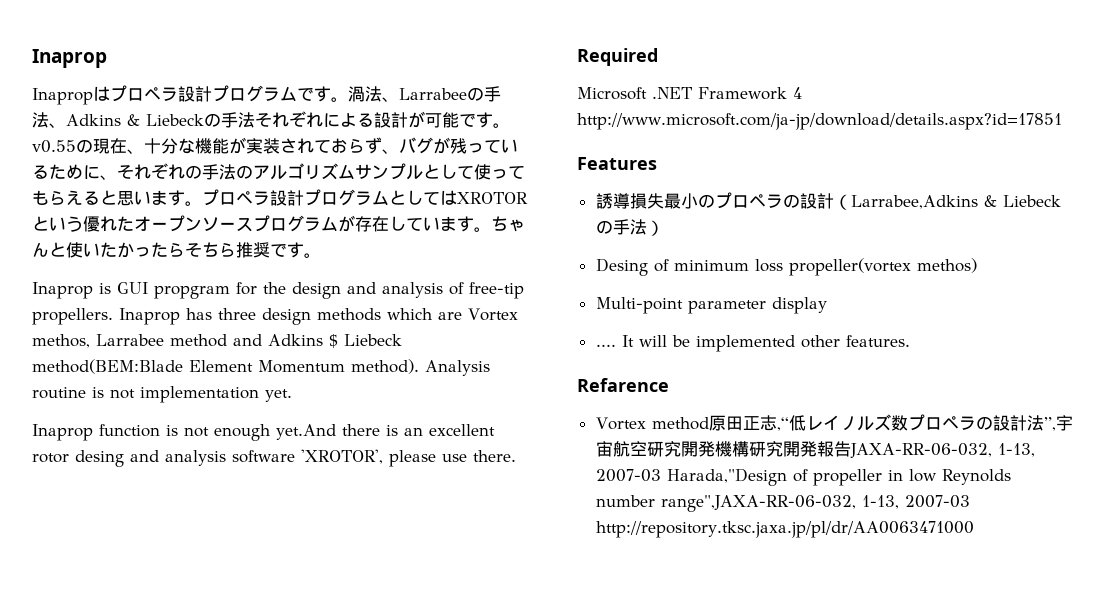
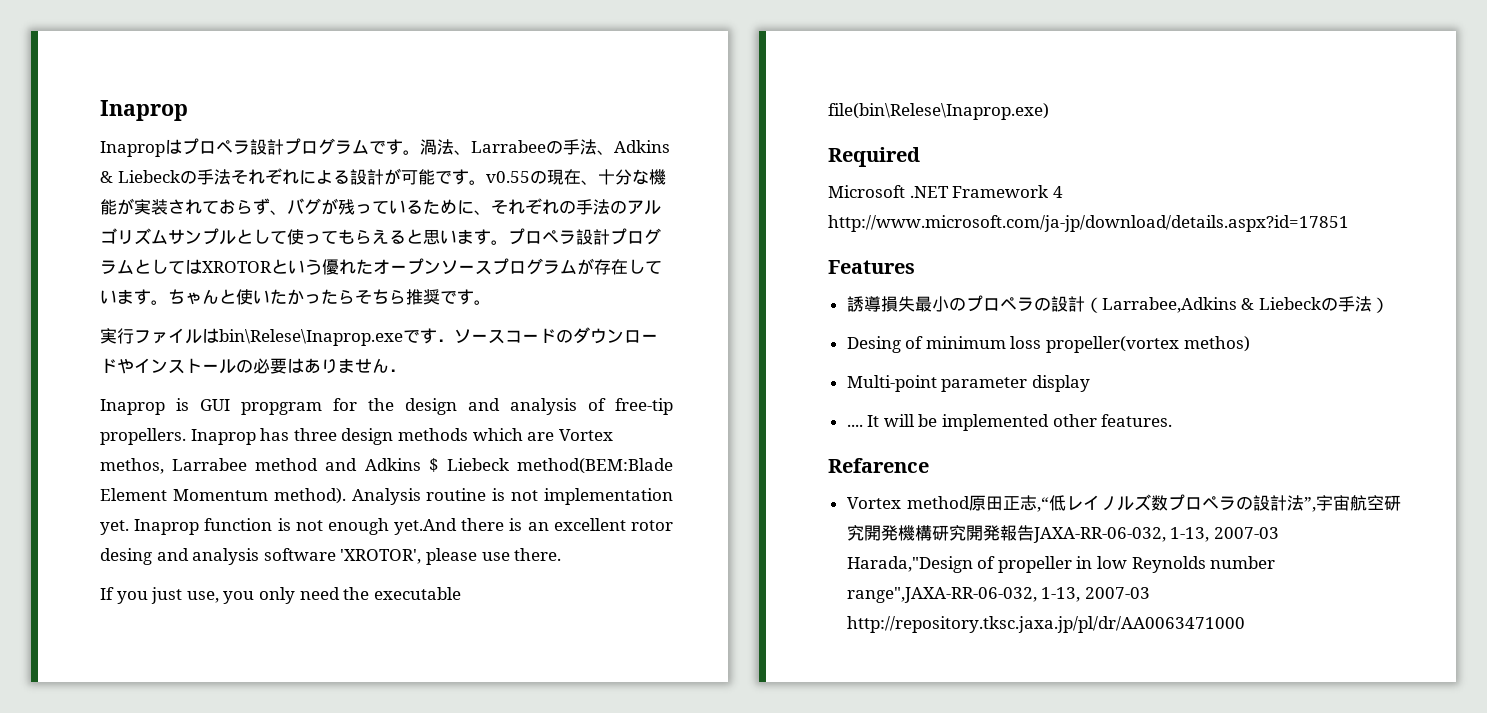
+ 実行ファイルはbin\Relese\Inaprop.exeです．ソースコードのダウンロードやインストールの必要はありません．
- Analysis routine is not implementation yet.
- Inaprop function is not enough yet.And there is an excellent rotor desing and analysis software 'XROTOR', please use there.
+ Analysis routine is not implementation yet. Inaprop function is not enough yet.And there is an excellent rotor desing and analysis software 'XROTOR', please use there.
+ If you just use, you only need the executable file(bin\Relese\Inaprop.exe)

